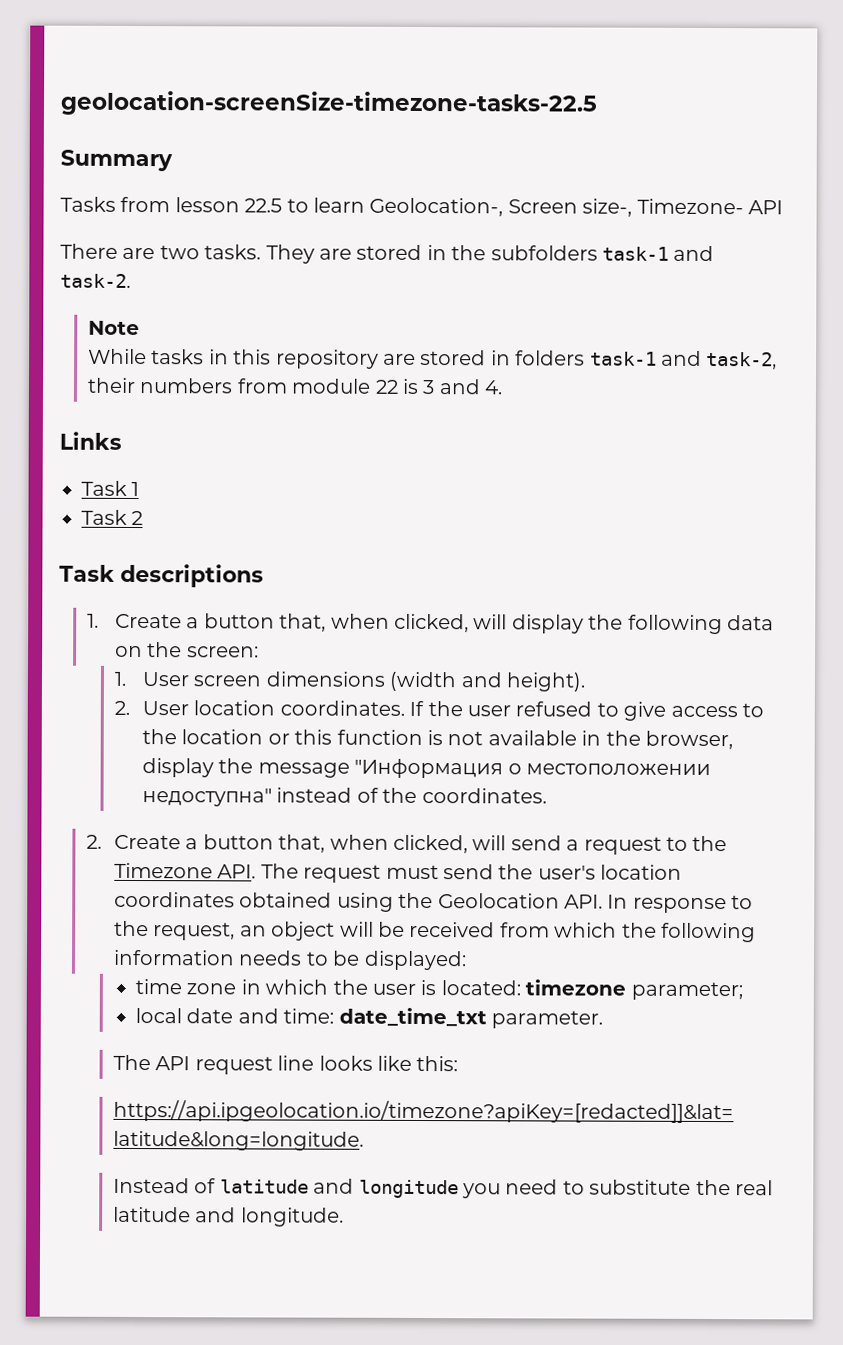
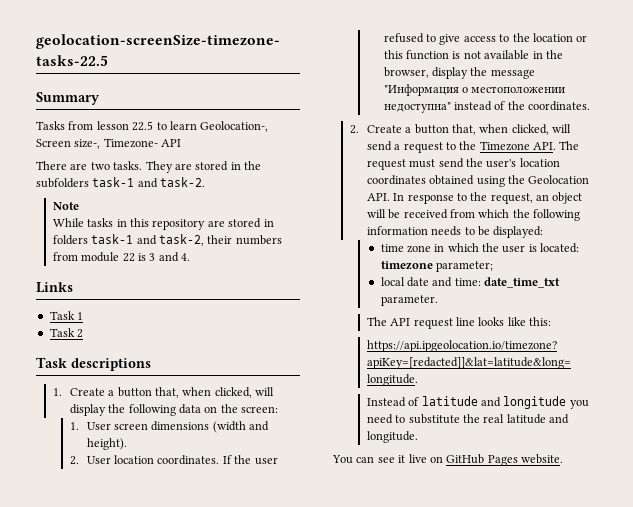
+ You can see it live on GitHub Pages website.

